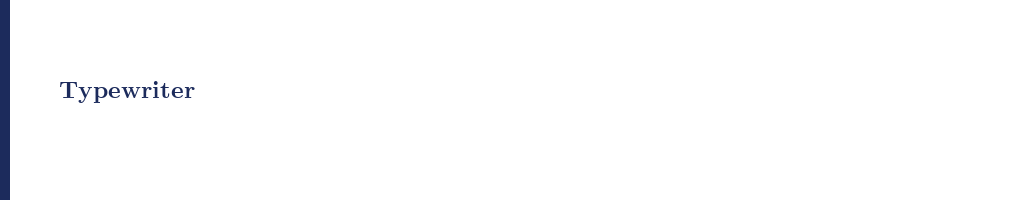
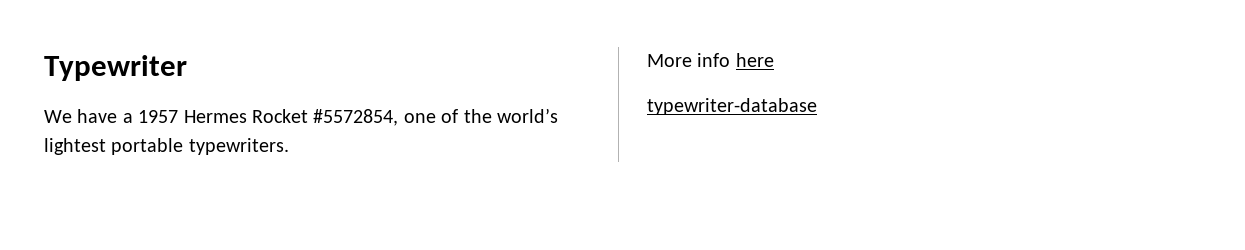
+ We have a 1957 Hermes Rocket #5572854, one of the world’s lightest portable typewriters.
+ More info here
+ typewriter-database

